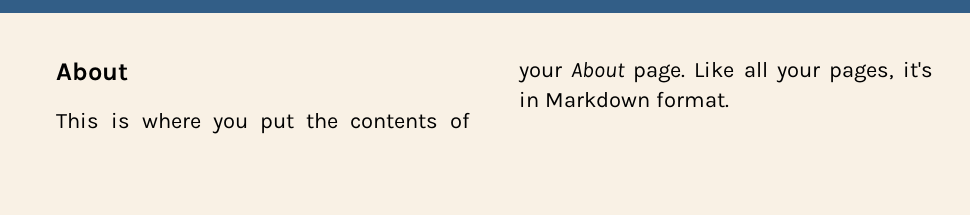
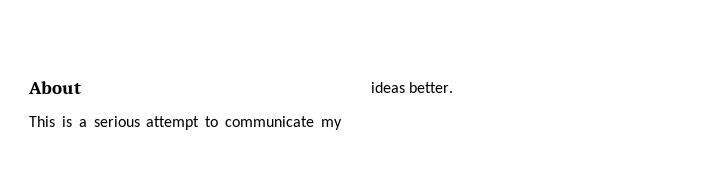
- This is where you put the contents of your About page. Like all your pages, it's in Markdown format.
+ This is a serious attempt to communicate my ideas better.

